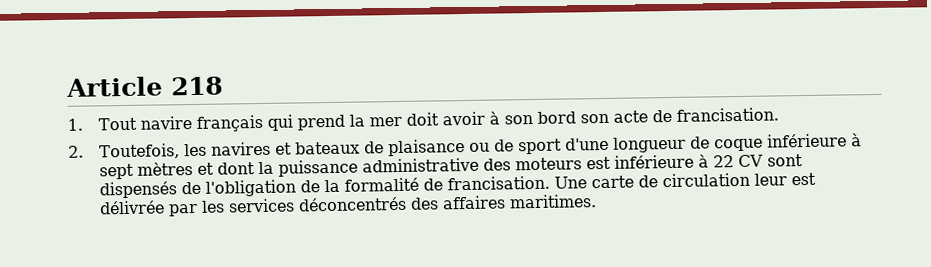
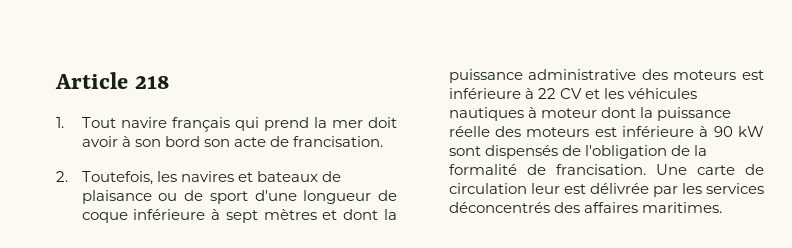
- 2. Toutefois, les navires et bateaux de plaisance ou de sport d'une longueur de coque inférieure à sept mètres et dont la puissance administrative des moteurs est inférieure à 22 CV sont dispensés de l'obligation de la formalité de francisation.
+ 2. Toutefois, les navires et bateaux de plaisance ou de sport d'une longueur de coque inférieure à sept mètres et dont la puissance administrative des moteurs est inférieure à 22 CV et les véhicules nautiques à moteur dont la puissance réelle des moteurs est inférieure à 90 kW sont dispensés de l'obligation de la formalité de francisation.

